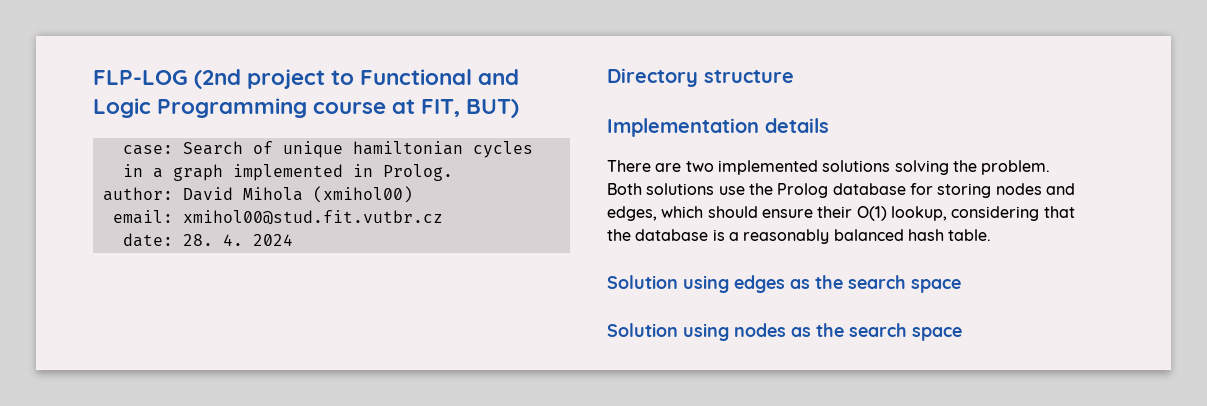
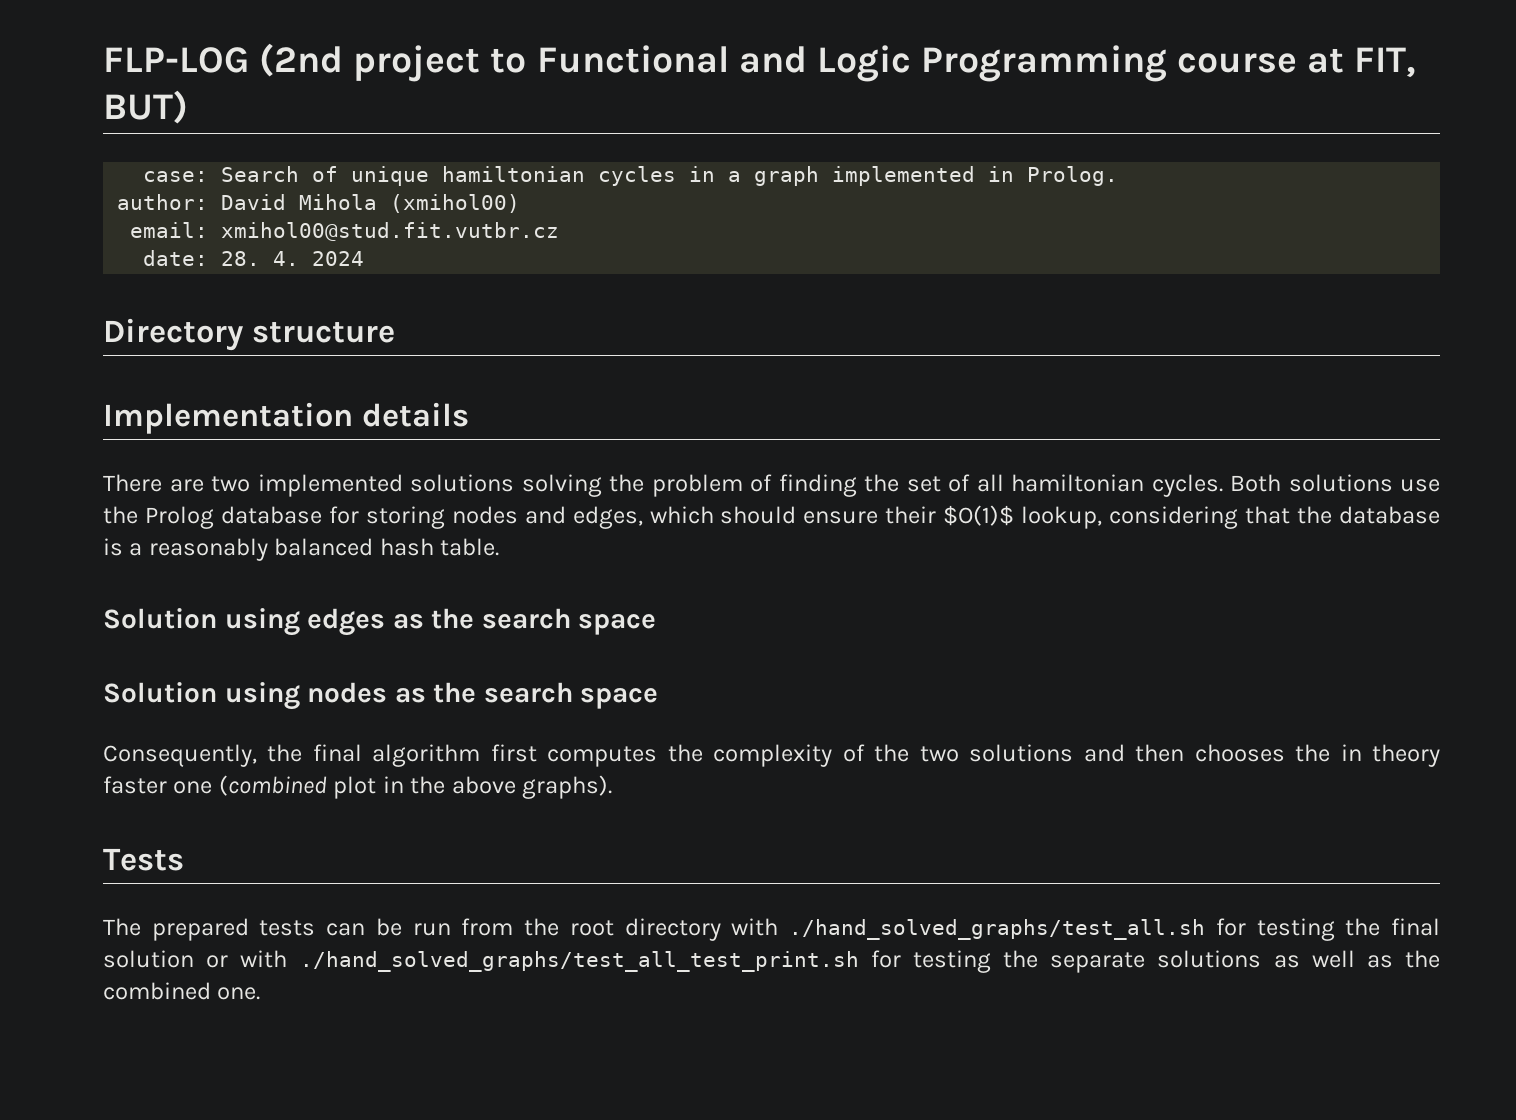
- There are two implemented solutions solving the problem.
+ There are two implemented solutions solving the problem of finding the set of all hamiltonian cycles.
- Both solutions use the Prolog database for storing nodes and edges, which should ensure their O(1) lookup, considering that the database is a reasonably balanced hash table.
+ Both solutions use the Prolog database for storing nodes and edges, which should ensure their $O(1)$ lookup, considering that the database is a reasonably balanced hash table.
+ Consequently, the final algorithm first computes the complexity of the two solutions and then chooses the in theory faster one (combined plot in the above graphs).
+ Tests
+ The prepared tests can be run from the root directory with ./hand_solved_graphs/test_all.sh for testing the final solution or with ./hand_solved_graphs/test_all_test_print.sh for testing the separate solutions as well as the combined one.

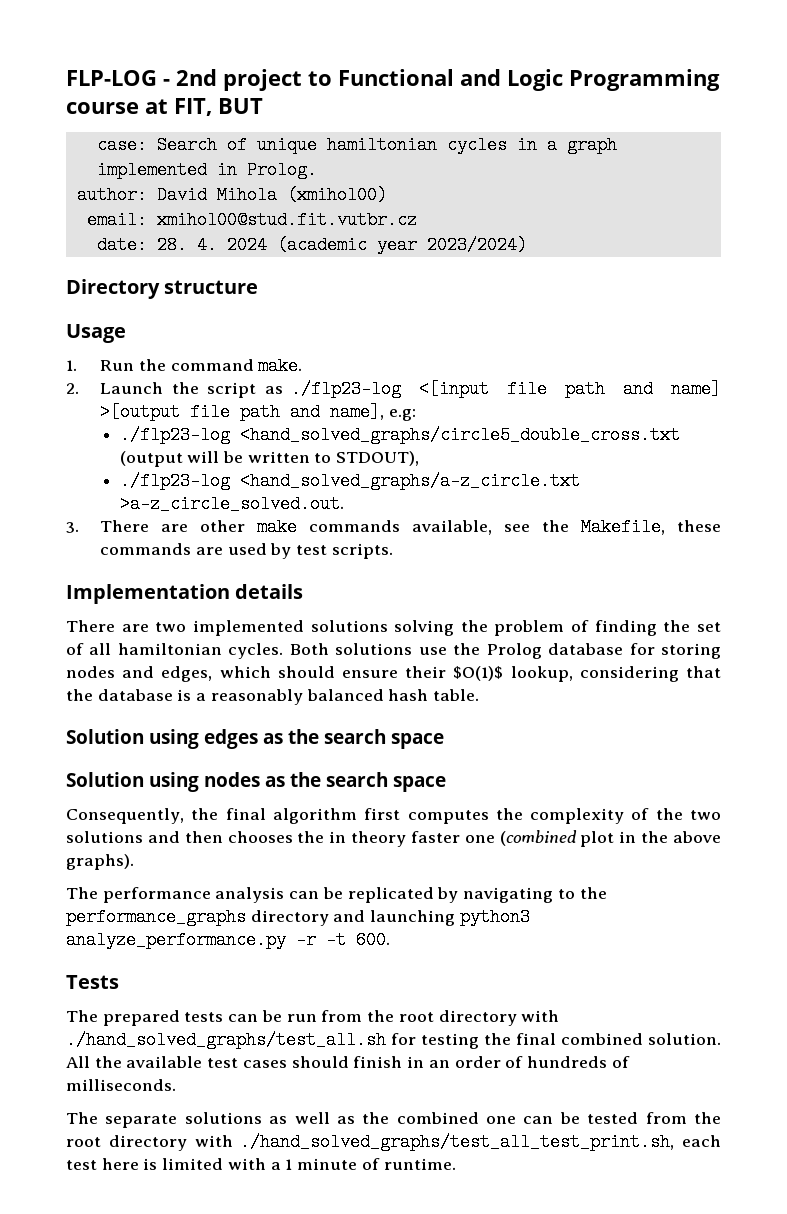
- FLP-LOG (2nd project to Functional and Logic Programming course at FIT, BUT)
+ FLP-LOG - 2nd project to Functional and Logic Programming course at FIT, BUT
- date: 28. 4. 2024
+ date: 28. 4. 2024 (academic year 2023/2024)
+ Usage
+ 1. Run the command make.
+ 2. Launch the script as ./flp23-log <[input file path and name] >[output file path and name], e.g:
+ ./flp23-log <hand_solved_graphs/circle5_double_cross.txt (output will be written to STDOUT),
+ ./flp23-log <hand_solved_graphs/a-z_circle.txt >a-z_circle_solved.out.
+ 3. There are other make commands available, see the Makefile, these commands are used by test scripts.
+ The performance analysis can be replicated by navigating to the performance_graphs directory and launching python3 analyze_performance.py -r -t 600.
- The prepared tests can be run from the root directory with ./hand_solved_graphs/test_all.sh for testing the final solution or with ./hand_solved_graphs/test_all_test_print.sh for testing the separate solutions as well as the combined one.
+ The prepared tests can be run from the root directory with ./hand_solved_graphs/test_all.sh for testing the final combined solution. All the available test cases should finish in an order of hundreds of milliseconds.
+ The separate solutions as well as the combined one can be tested from the root directory with ./hand_solved_graphs/test_all_test_print.sh, each test here is limited with a 1 minute of runtime.

